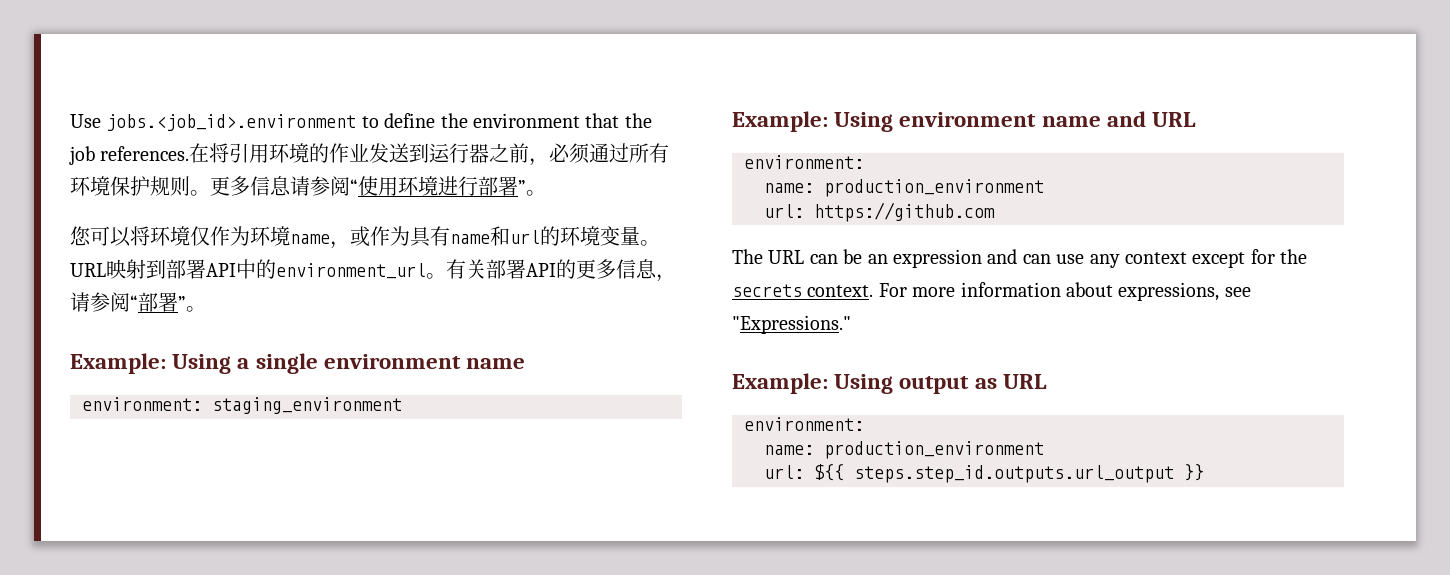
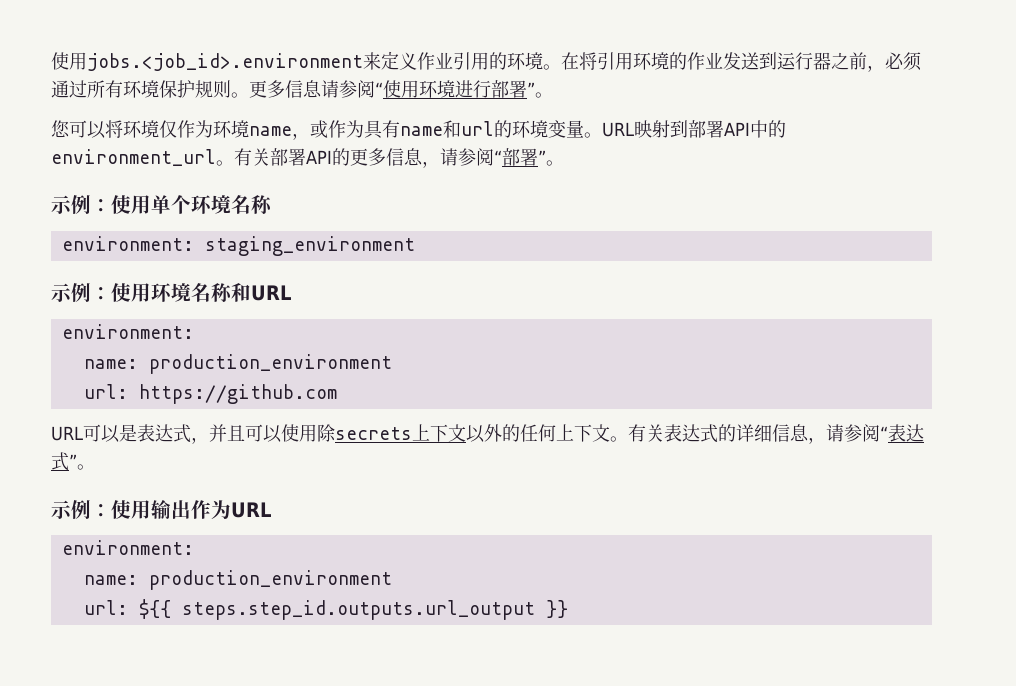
- Use jobs.<job_id>.environment to define the environment that the job references.
+ 使用jobs.<job_id>.environment来定义作业引用的环境。
- Example: Using a single environment name
+ 示例：使用单个环境名称
  environment: staging_environment
- Example: Using environment name and URL
+ 示例：使用环境名称和URL
- The URL can be an expression and can use any context except for the secrets context. For more information about expressions, see "Expressions."
- Example: Using output as URL
+ URL可以是表达式，并且可以使用除secrets上下文以外的任何上下文。有关表达式的详细信息，请参阅“表达式”。
+ 示例：使用输出作为URL

